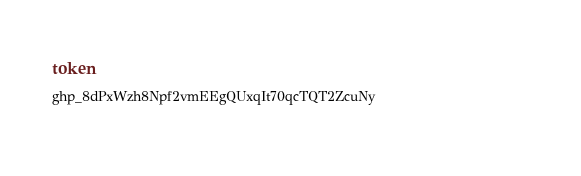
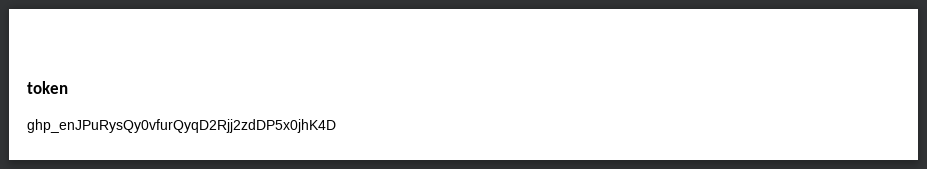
- 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
+ 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

